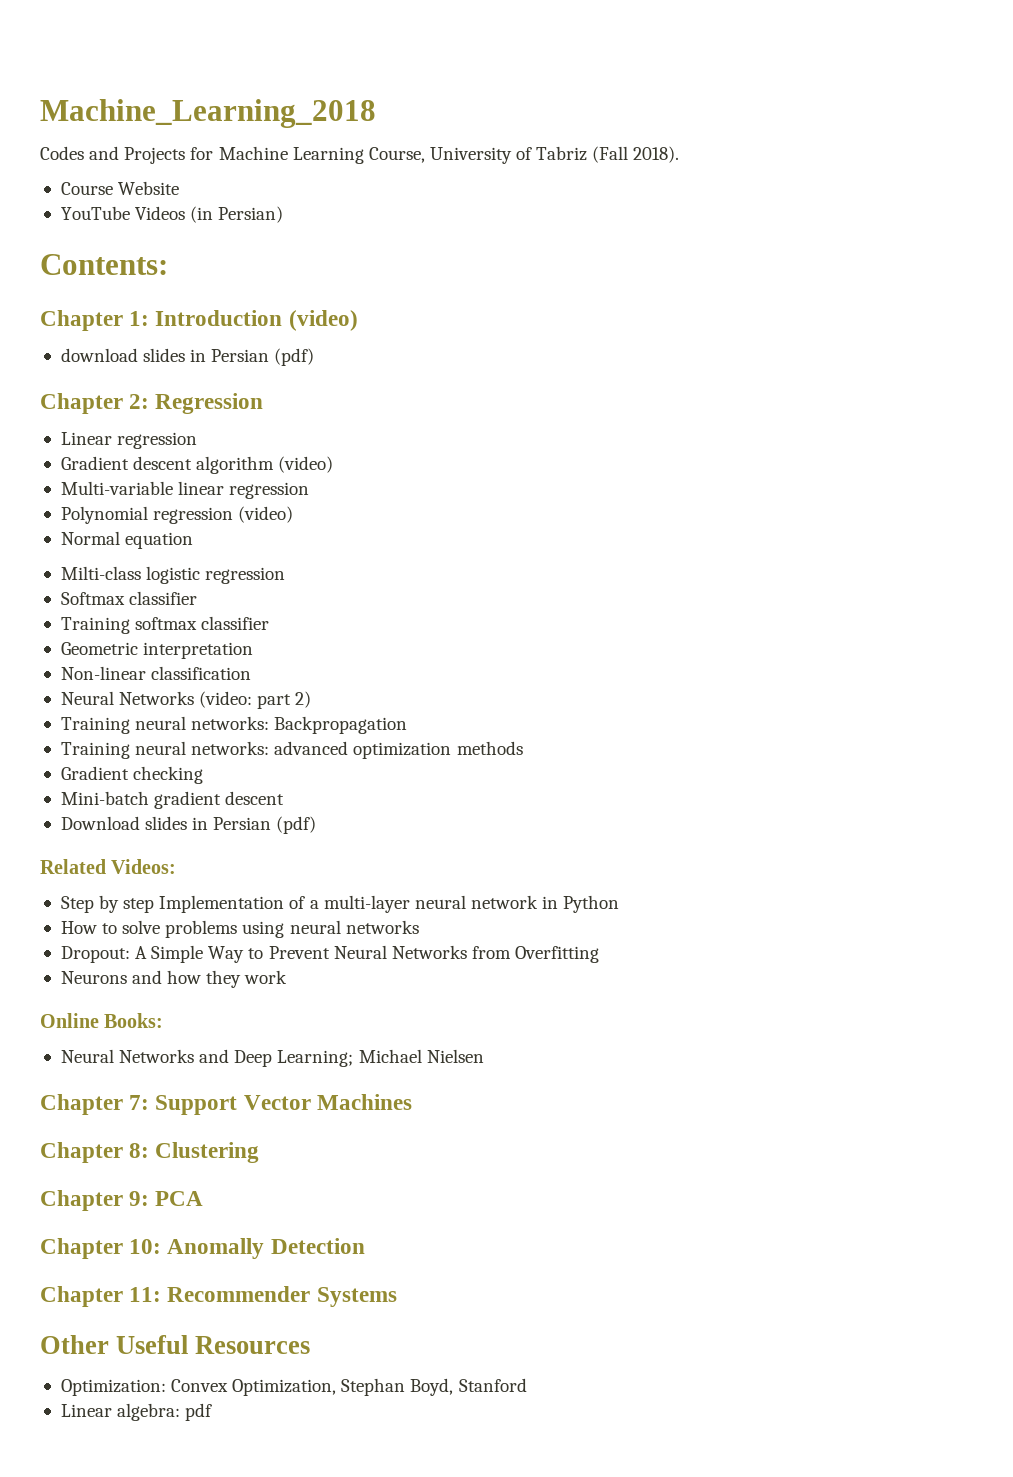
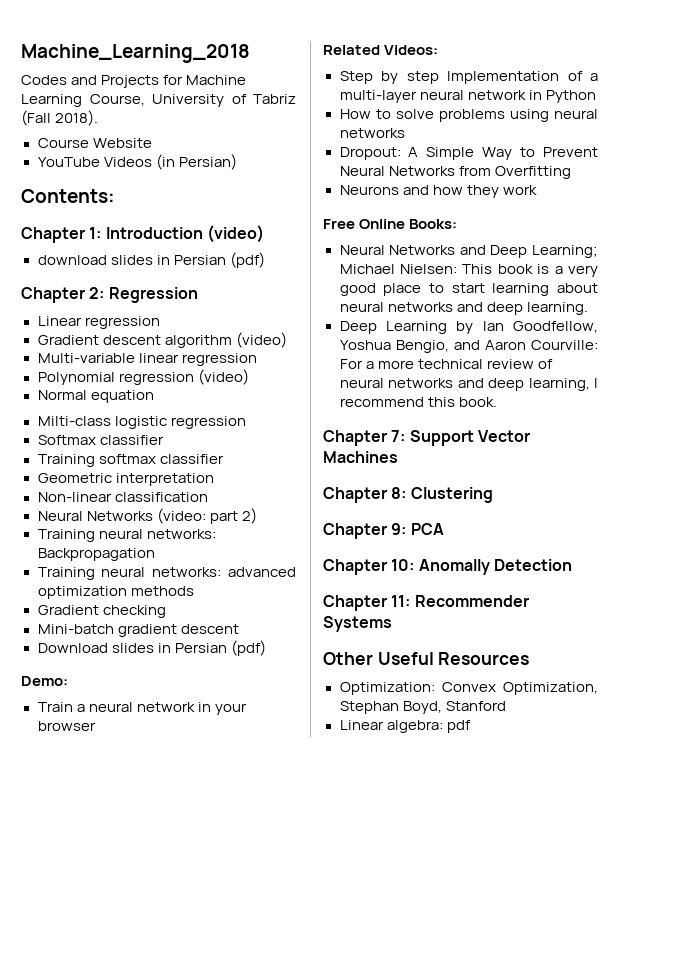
+ Demo:
+ Train a neural network in your browser
- Online Books:
+ Free Online Books:
- Neural Networks and Deep Learning; Michael Nielsen
+ Neural Networks and Deep Learning; Michael Nielsen: This book is a very good place to start learning about neural networks and deep learning.
+ Deep Learning by Ian Goodfellow, Yoshua Bengio, and Aaron Courville: For a more technical review of neural networks and deep learning, I recommend this book.

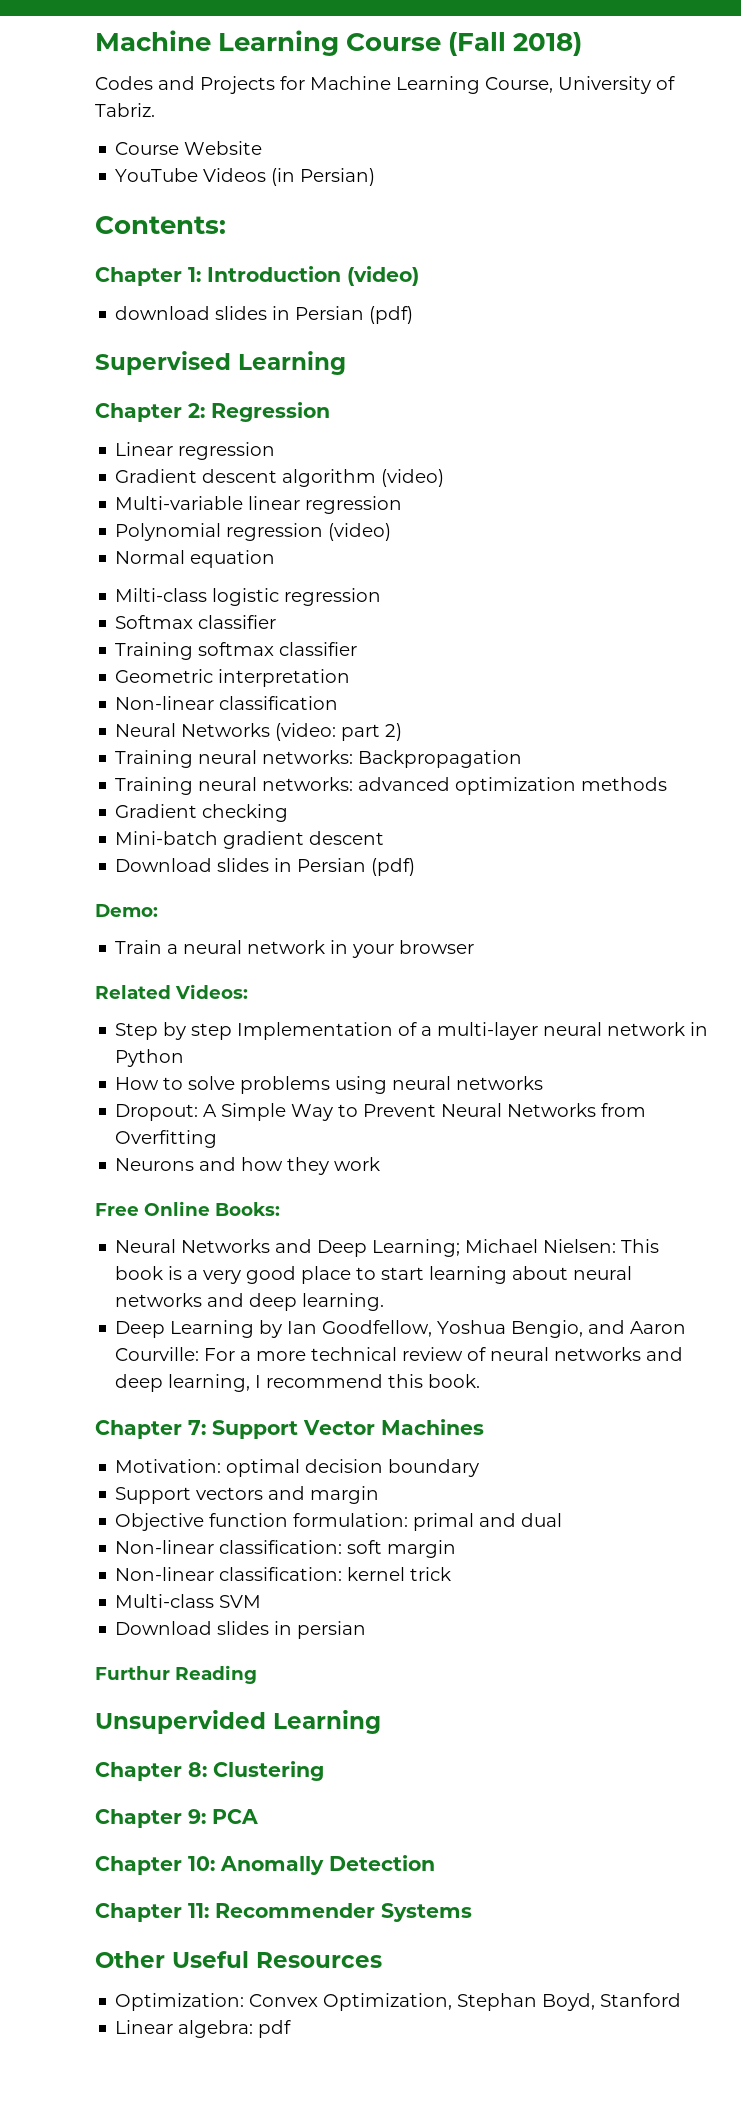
- Machine_Learning_2018
+ Machine Learning Course (Fall 2018)
- Codes and Projects for Machine Learning Course, University of Tabriz (Fall 2018).
+ Codes and Projects for Machine Learning Course, University of Tabriz.
+ Supervised Learning
+ Motivation: optimal decision boundary
+ Support vectors and margin
+ Objective function formulation: primal and dual
+ Non-linear classification: soft margin
+ Non-linear classification: kernel trick
+ Multi-class SVM
+ Download slides in persian
+ Furthur Reading
+ Unsupervided Learning

